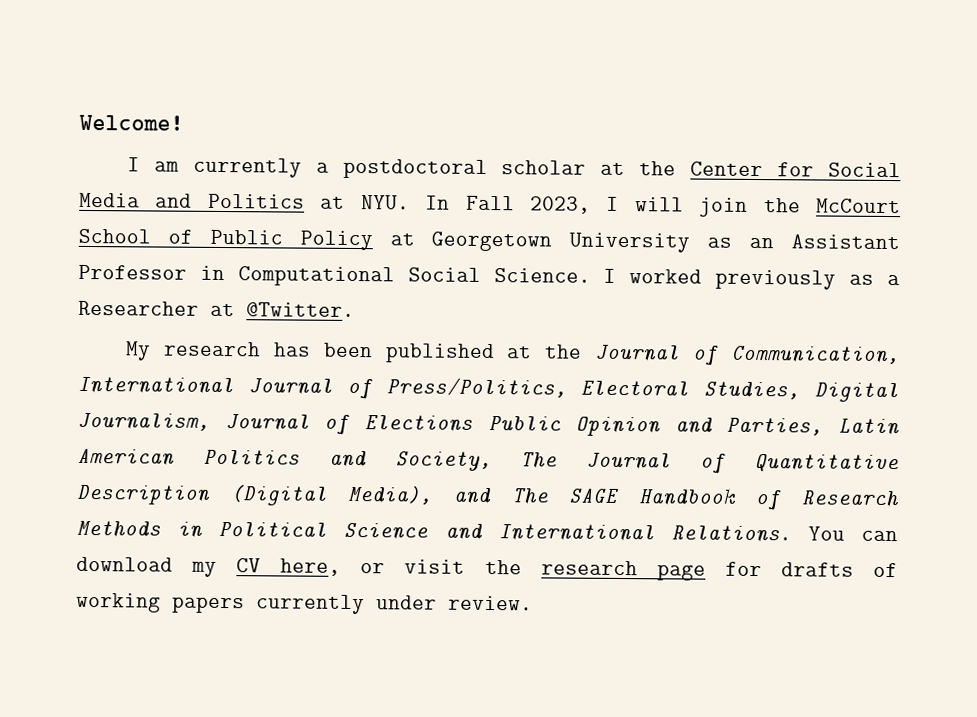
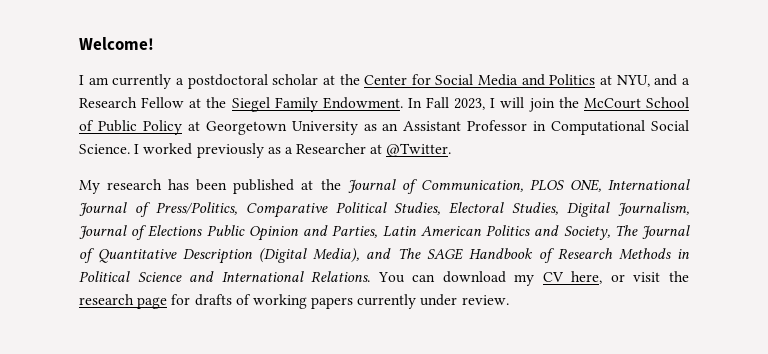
- I am currently a postdoctoral scholar at the Center for Social Media and Politics at NYU. In Fall 2023, I will join the McCourt School of Public Policy at Georgetown University as an Assistant Professor in Computational Social Science.
+ I am currently a postdoctoral scholar at the Center for Social Media and Politics at NYU, and a Research Fellow at the Siegel Family Endowment. In Fall 2023, I will join the McCourt School of Public Policy at Georgetown University as an Assistant Professor in Computational Social Science.
- My research has been published at the Journal of Communication, International Journal of Press/Politics, Electoral Studies, Digital Journalism, Journal of Elections Public Opinion and Parties, Latin American Politics and Society, The Journal of Quantitative Description (Digital Media), and The SAGE Handbook of Research Methods in Political Science and International Relations.
+ My research has been published at the Journal of Communication, PLOS ONE, International Journal of Press/Politics, Comparative Political Studies, Electoral Studies, Digital Journalism, Journal of Elections Public Opinion and Parties, Latin American Politics and Society, The Journal of Quantitative Description (Digital Media), and The SAGE Handbook of Research Methods in Political Science and International Relations.

